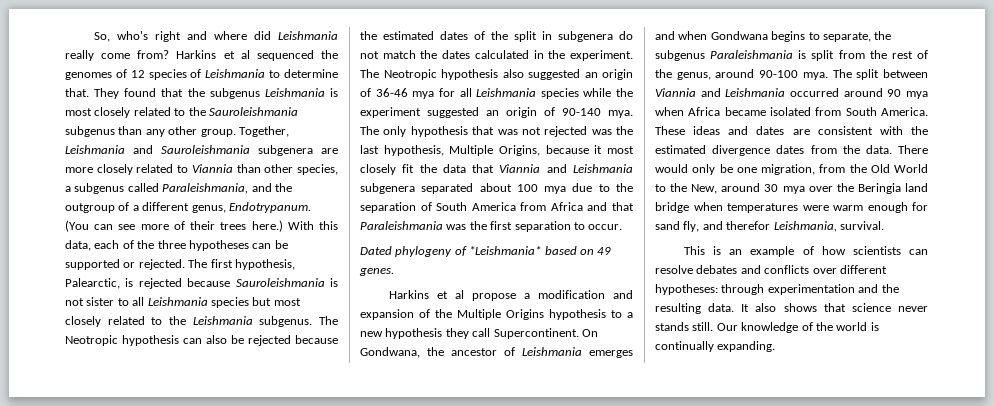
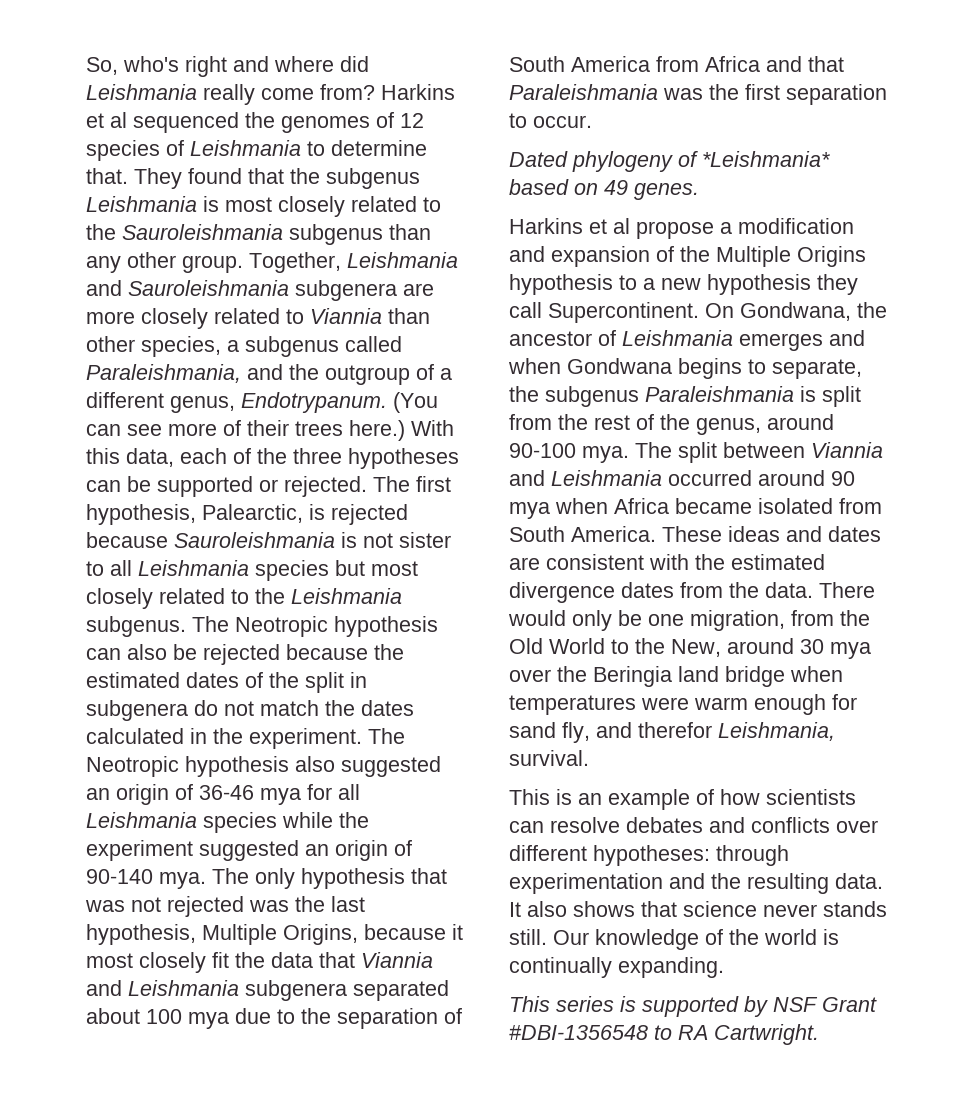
+ This series is supported by NSF Grant #DBI-1356548 to RA Cartwright.

